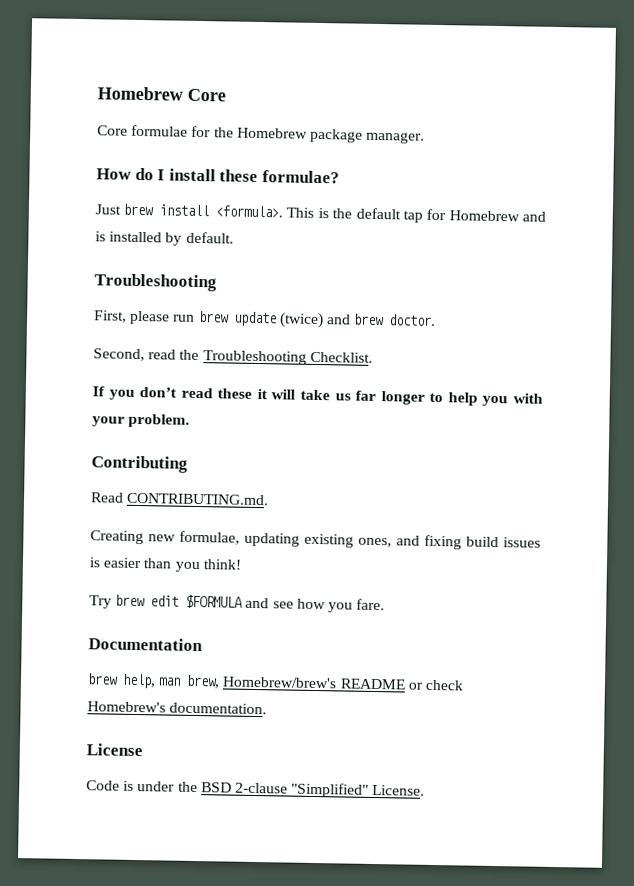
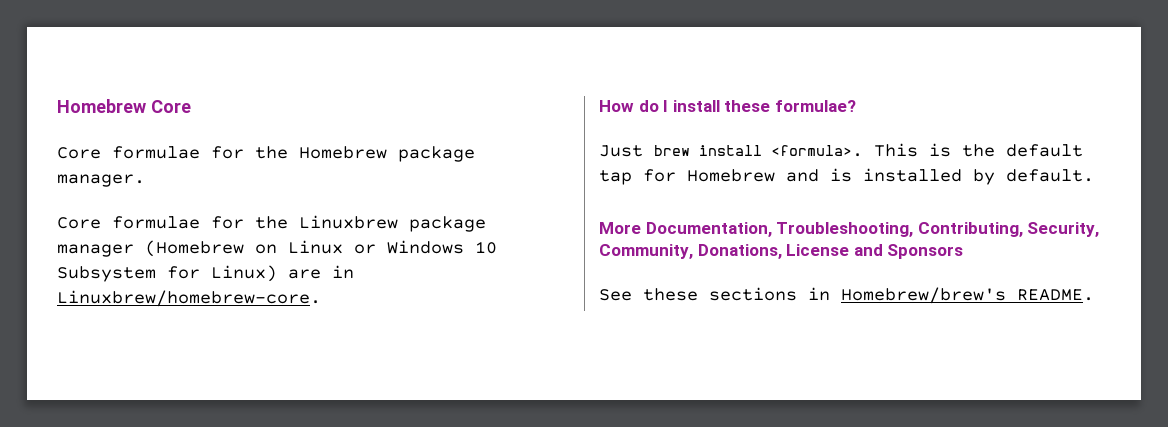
+ Core formulae for the Linuxbrew package manager (Homebrew on Linux or Windows 10 Subsystem for Linux) are in Linuxbrew/homebrew-core.
  This is the default tap for Homebrew and is installed by default.
- Troubleshooting
- First, please run brew update (twice) and brew doctor.
- Second, read the Troubleshooting Checklist.
- If you don’t read these it will take us far longer to help you with your problem.
- Contributing
- Read CONTRIBUTING.md.
- Creating new formulae, updating existing ones, and fixing build issues is easier than you think!
- Try brew edit $FORMULA and see how you fare.
- Documentation
- brew help, man brew, Homebrew/brew's README or check Homebrew's documentation.
- License
- Code is under the BSD 2-clause "Simplified" License.
+ More Documentation, Troubleshooting, Contributing, Security, Community, Donations, License and Sponsors
+ See these sections in Homebrew/brew's README.

